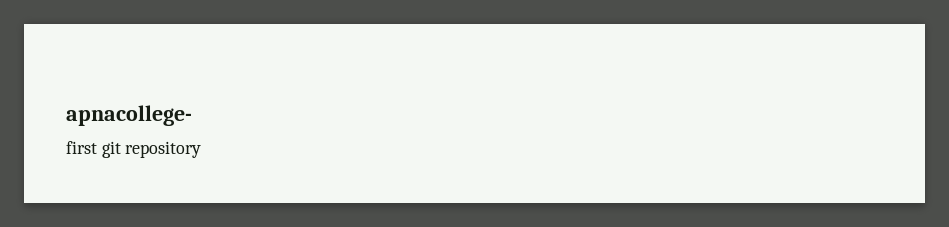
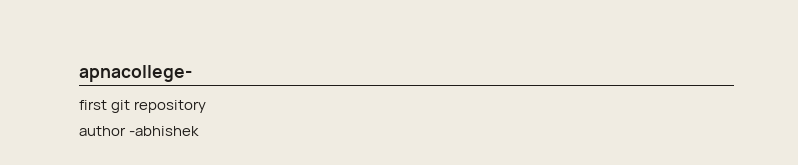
+ author -abhishek

